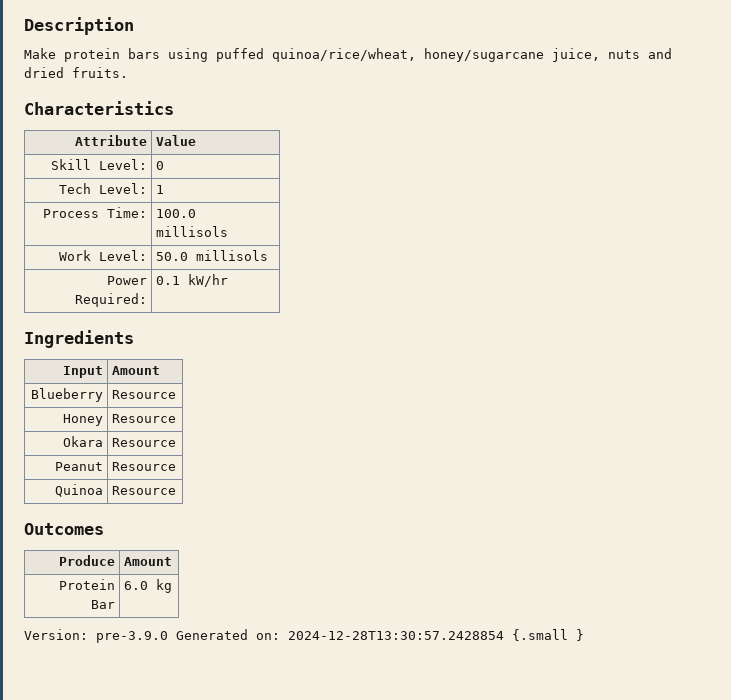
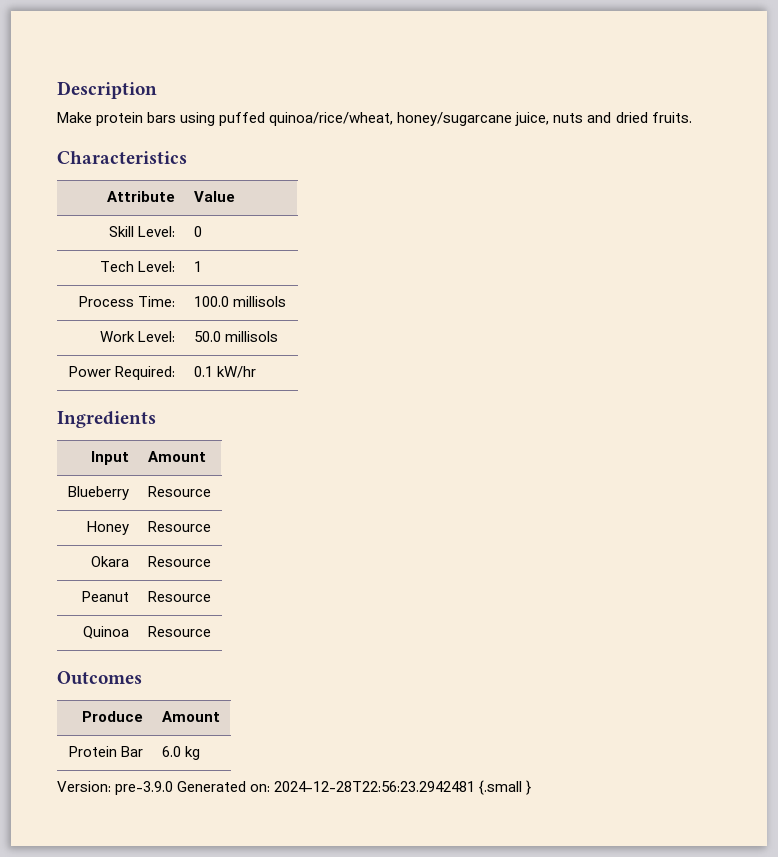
- Version: pre-3.9.0 Generated on: 2024-12-28T13:30:57.2428854 {.small }
+ Version: pre-3.9.0 Generated on: 2024-12-28T22:56:23.2942481 {.small }

